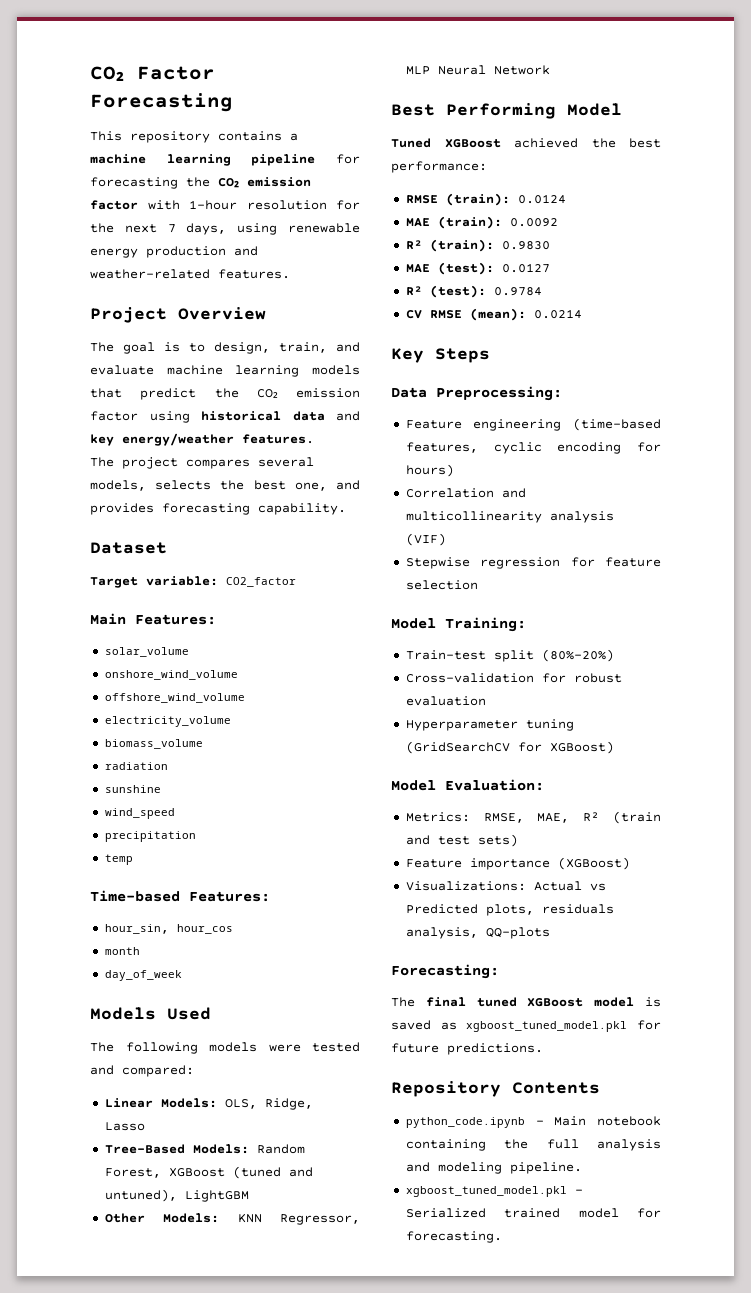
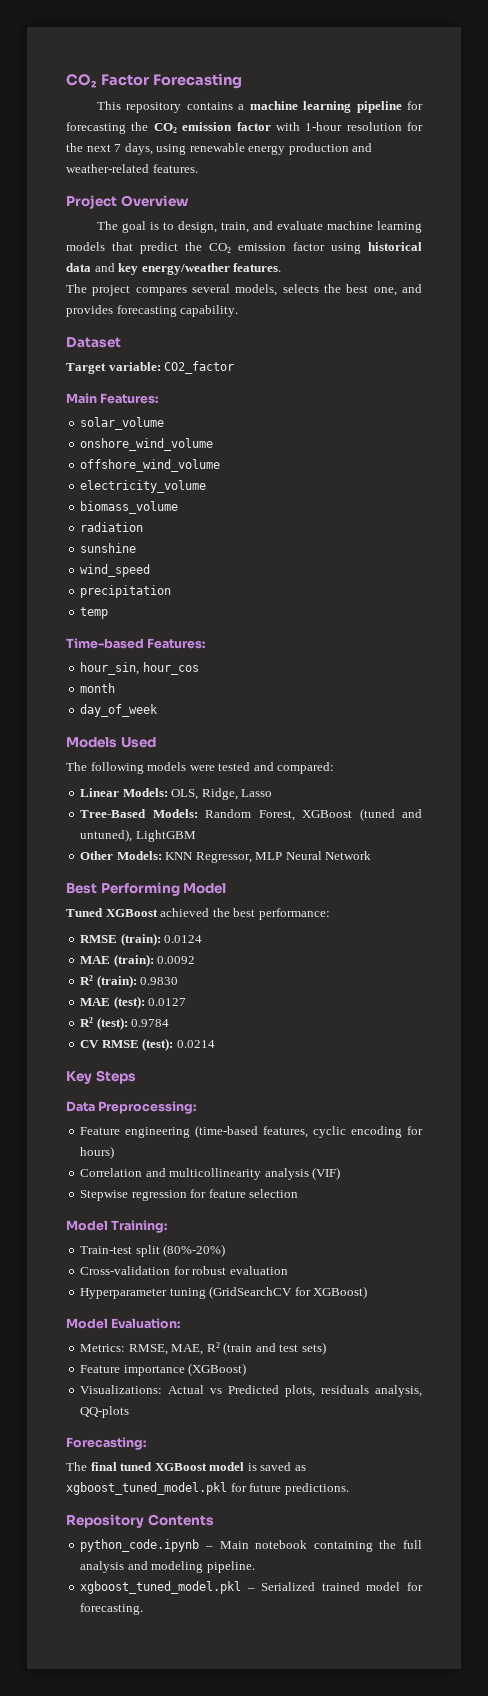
- CV RMSE (mean): 0.0214
+ CV RMSE (test): 0.0214

